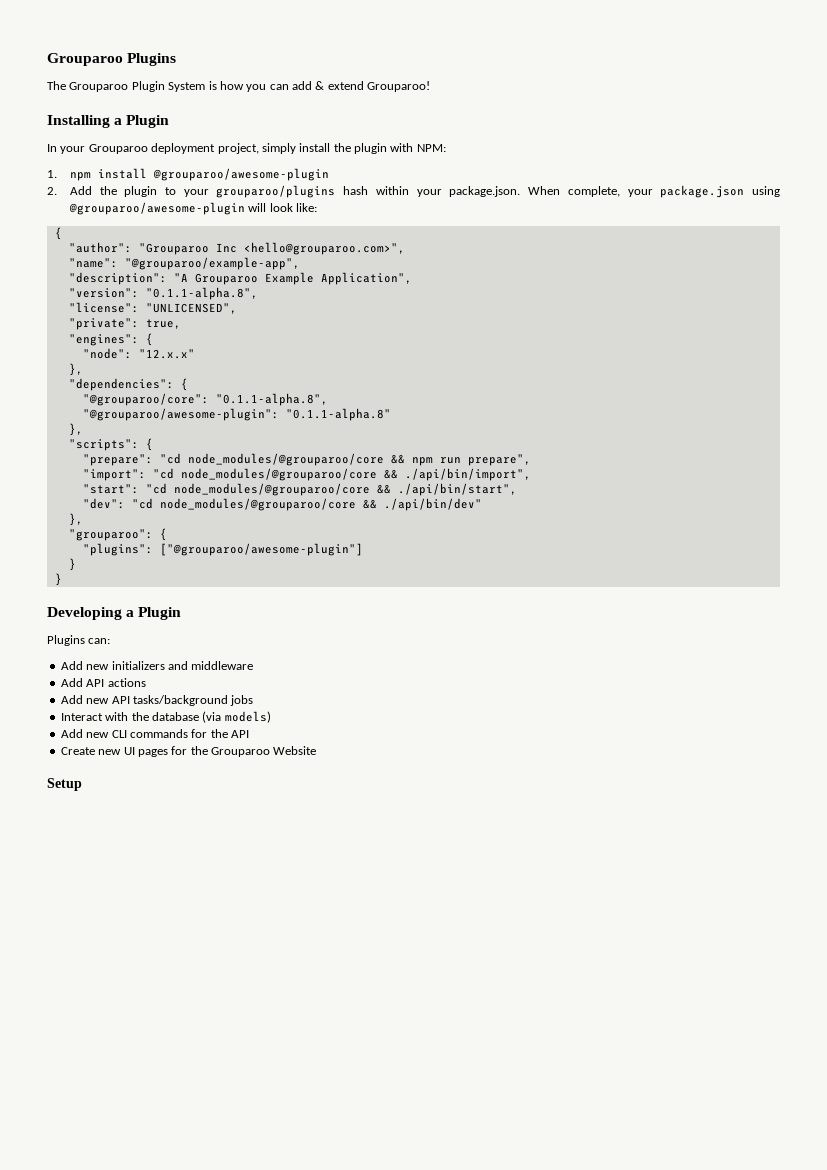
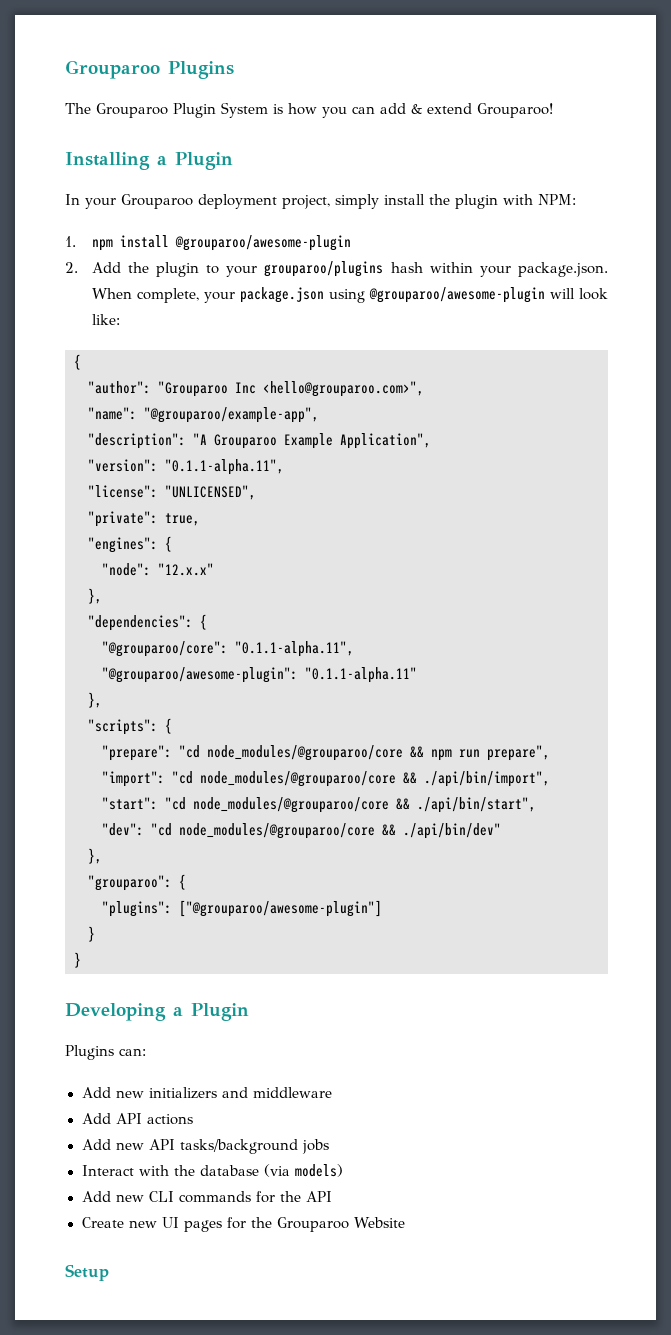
- "version": "0.1.1-alpha.8",
+ "version": "0.1.1-alpha.11",
- "@grouparoo/core": "0.1.1-alpha.8",
+ "@grouparoo/core": "0.1.1-alpha.11",
- "@grouparoo/awesome-plugin": "0.1.1-alpha.8"
+ "@grouparoo/awesome-plugin": "0.1.1-alpha.11"

